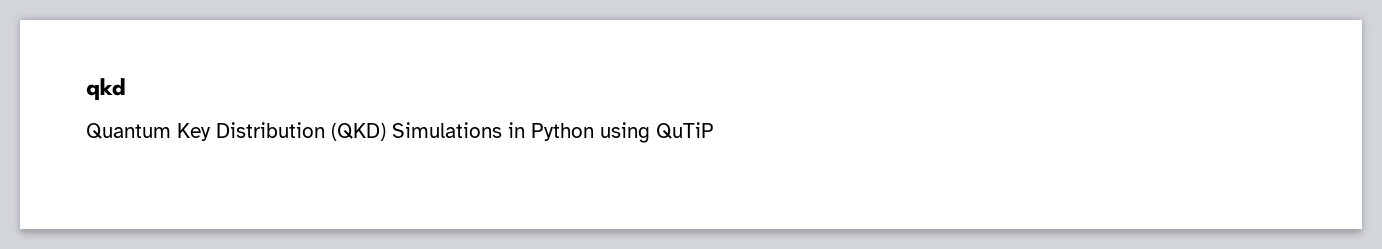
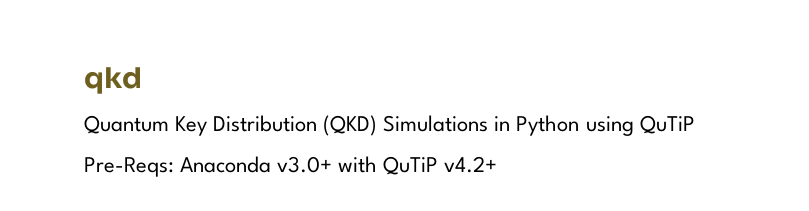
+ Pre-Reqs: Anaconda v3.0+ with QuTiP v4.2+

